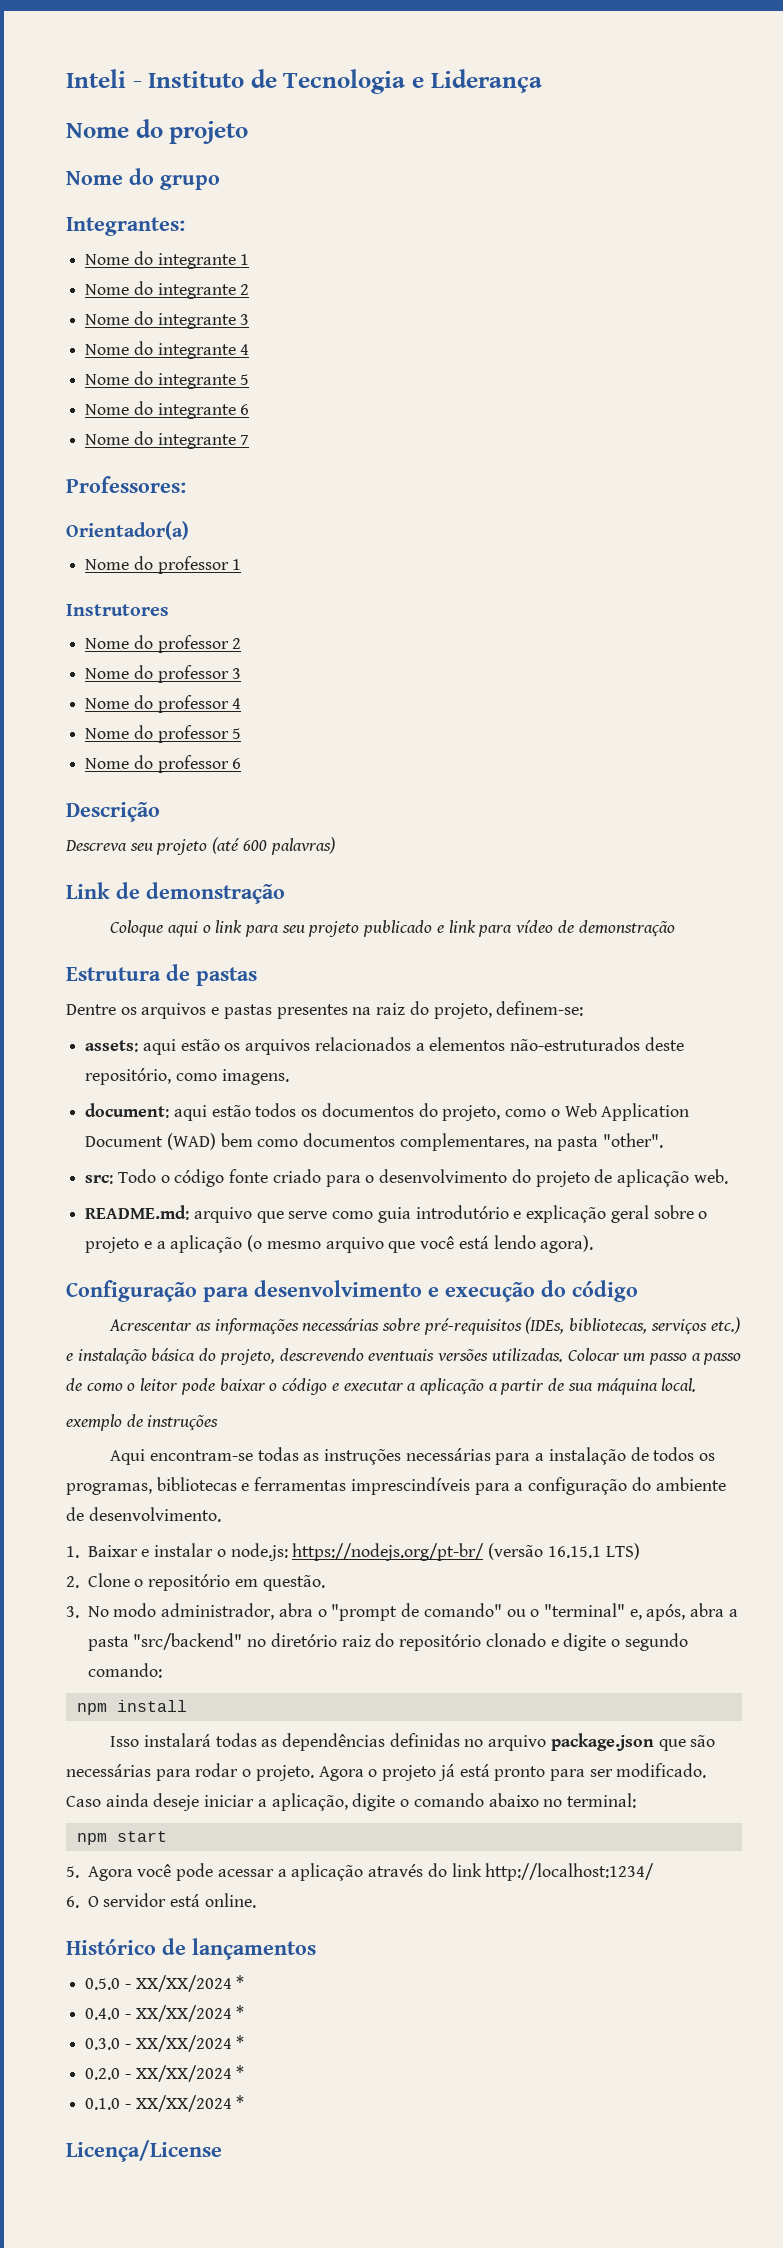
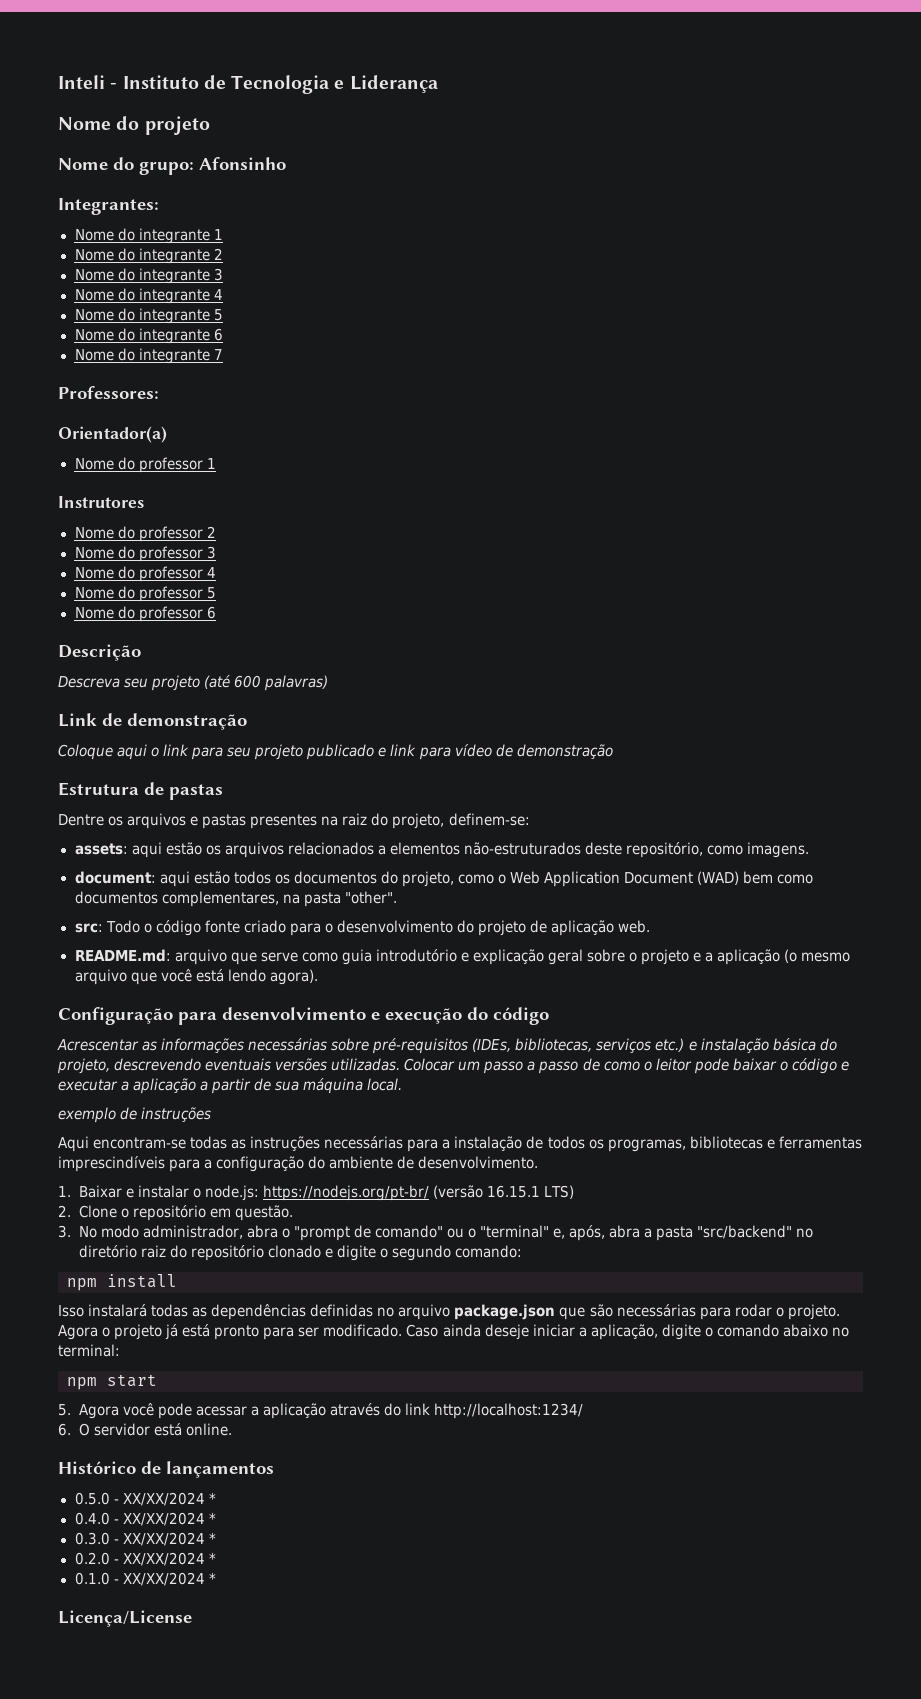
- Nome do grupo
+ Nome do grupo: Afonsinho

